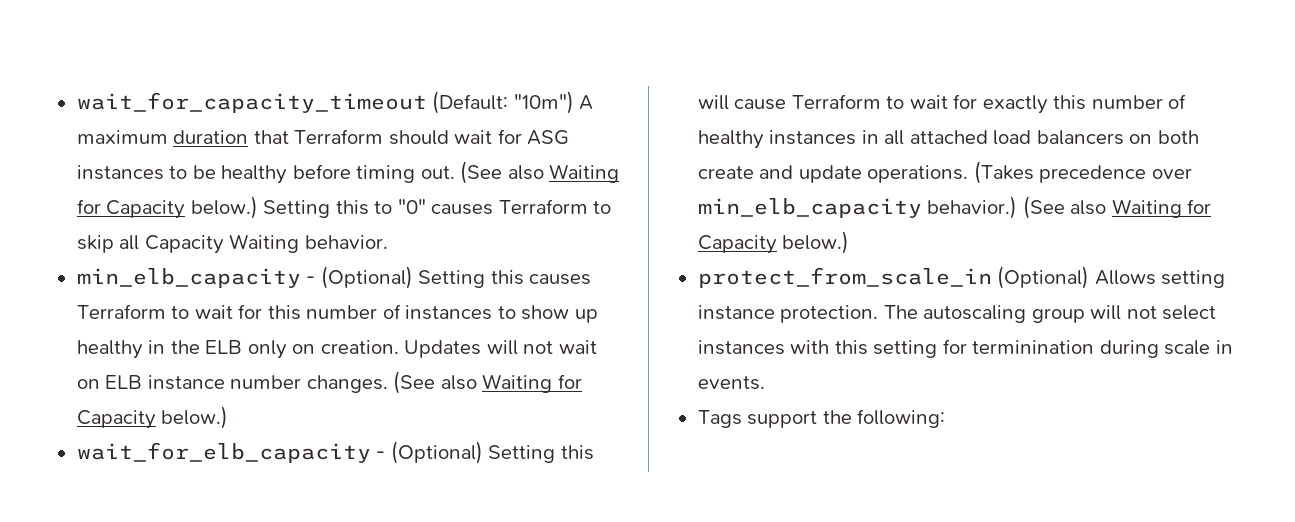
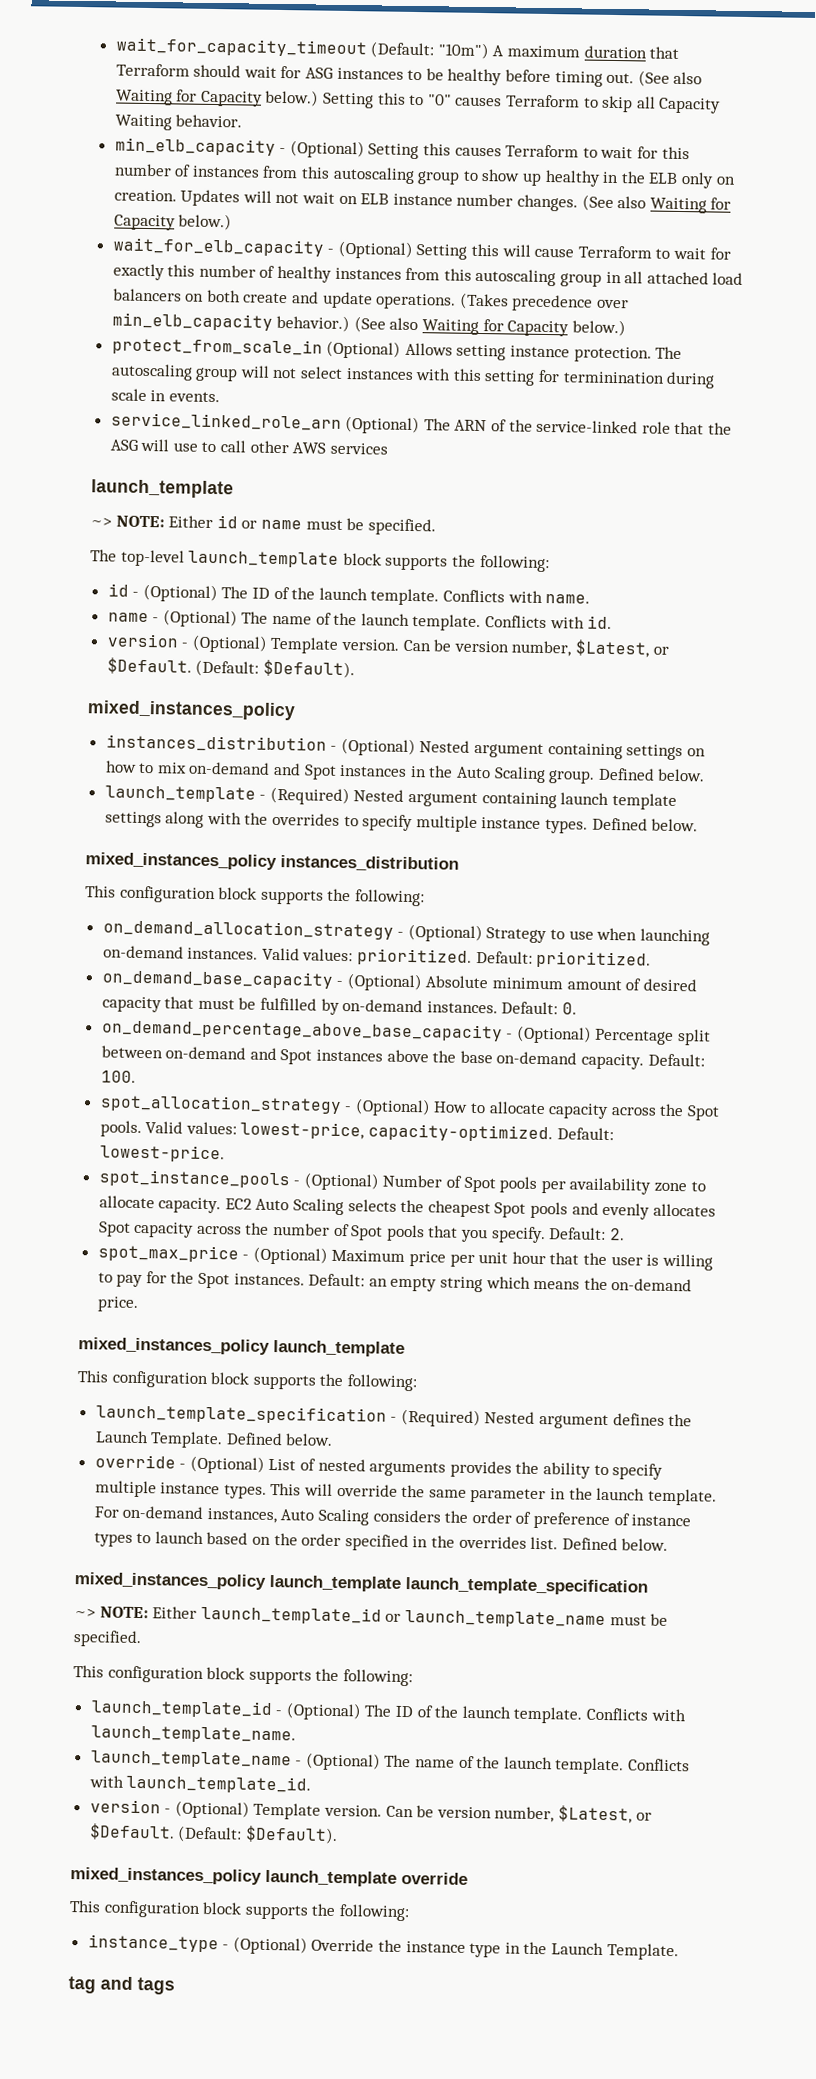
- min_elb_capacity - (Optional) Setting this causes Terraform to wait for this number of instances to show up healthy in the ELB only on creation.
+ min_elb_capacity - (Optional) Setting this causes Terraform to wait for this number of instances from this autoscaling group to show up healthy in the ELB only on creation.
- wait_for_elb_capacity - (Optional) Setting this will cause Terraform to wait for exactly this number of healthy instances in all attached load balancers on both create and update operations.
+ wait_for_elb_capacity - (Optional) Setting this will cause Terraform to wait for exactly this number of healthy instances from this autoscaling group in all attached load balancers on both create and update operations.
- Tags support the following:
+ service_linked_role_arn (Optional) The ARN of the service-linked role that the ASG will use to call other AWS services
+ launch_template
+ ~> NOTE: Either id or name must be specified.
+ The top-level launch_template block supports the following:
+ id - (Optional) The ID of the launch template. Conflicts with name.
+ name - (Optional) The name of the launch template. Conflicts with id.
+ version - (Optional) Template version. Can be version number, $Latest, or $Default. (Default: $Default).
+ mixed_instances_policy
+ instances_distribution - (Optional) Nested argument containing settings on how to mix on-demand and Spot instances in the Auto Scaling group. Defined below.
+ launch_template - (Required) Nested argument containing launch template settings along with the overrides to specify multiple instance types. Defined below.
+ mixed_instances_policy instances_distribution
+ This configuration block supports the following:
+ on_demand_allocation_strategy - (Optional) Strategy to use when launching on-demand instances. Valid values: prioritized. Default: prioritized.
+ on_demand_base_capacity - (Optional) Absolute minimum amount of desired capacity that must be fulfilled by on-demand instances. Default: 0.
+ on_demand_percentage_above_base_capacity - (Optional) Percentage split between on-demand and Spot instances above the base on-demand capacity. Default: 100.
+ spot_allocation_strategy - (Optional) How to allocate capacity across the Spot pools. Valid values: lowest-price, capacity-optimized. Default: lowest-price.
+ spot_instance_pools - (Optional) Number of Spot pools per availability zone to allocate capacity. EC2 Auto Scaling selects the cheapest Spot pools and evenly allocates Spot capacity across the number of Spot pools that you specify. Default: 2.
+ spot_max_price - (Optional) Maximum price per unit hour that the user is willing to pay for the Spot instances. Default: an empty string which means the on-demand price.
+ mixed_instances_policy launch_template
+ This configuration block supports the following:
+ launch_template_specification - (Required) Nested argument defines the Launch Template. Defined below.
+ override - (Optional) List of nested arguments provides the ability to specify multiple instance types. This will override the same parameter in the launch template. For on-demand instances, Auto Scaling considers the order of preference of instance types to launch based on the order specified in the overrides list. Defined below.
+ mixed_instances_policy launch_template launch_template_specification
+ ~> NOTE: Either launch_template_id or launch_template_name must be specified.
+ This configuration block supports the following:
+ launch_template_id - (Optional) The ID of the launch template. Conflicts with launch_template_name.
+ launch_template_name - (Optional) The name of the launch template. Conflicts with launch_template_id.
+ version - (Optional) Template version. Can be version number, $Latest, or $Default. (Default: $Default).
+ mixed_instances_policy launch_template override
+ This configuration block supports the following:
+ instance_type - (Optional) Override the instance type in the Launch Template.
+ tag and tags

